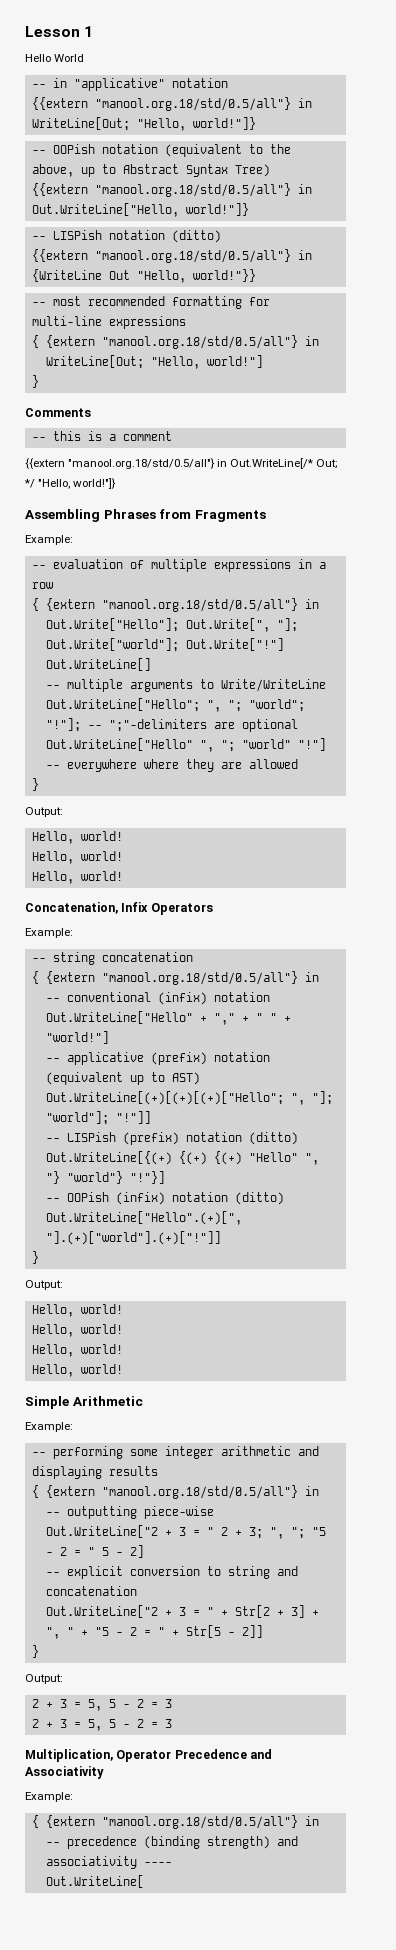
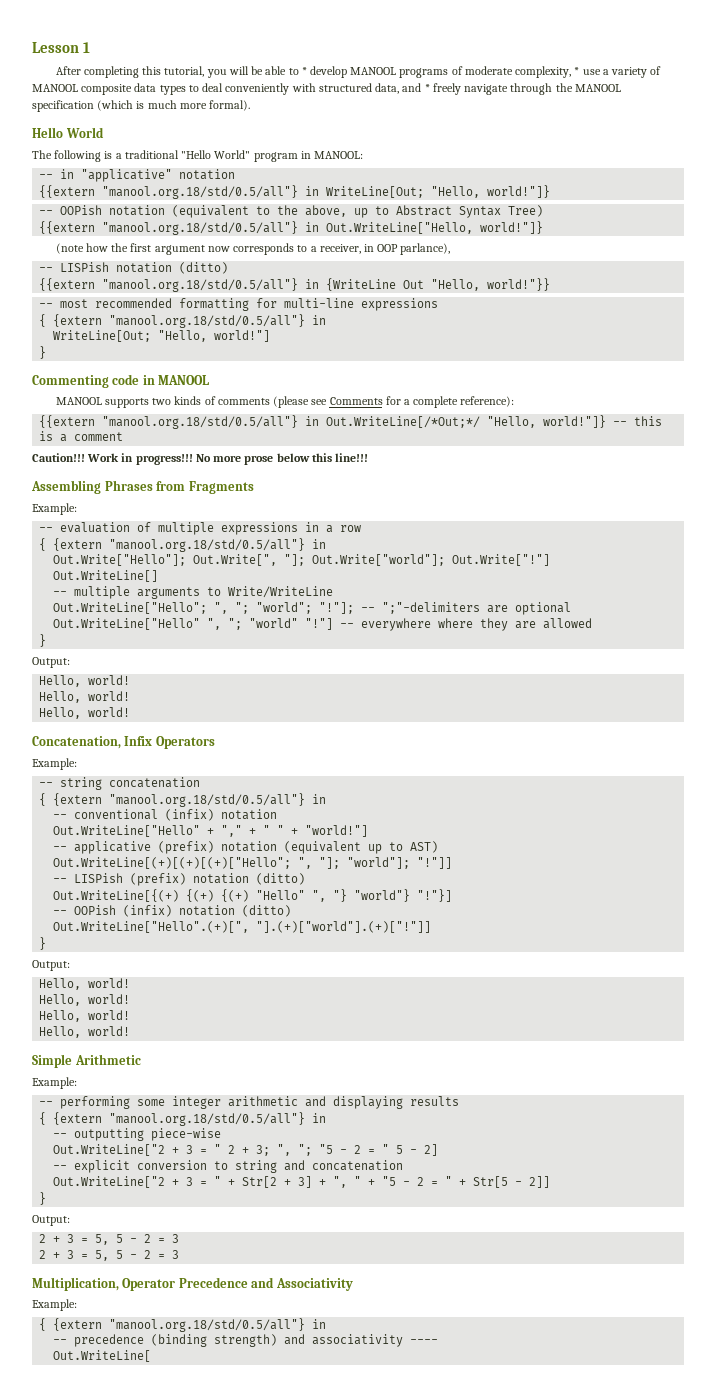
+ After completing this tutorial, you will be able to * develop MANOOL programs of moderate complexity, * use a variety of MANOOL composite data types to deal conveniently with structured data, and * freely navigate through the MANOOL specification (which is much more formal).
  Hello World
+ The following is a traditional "Hello World" program in MANOOL:
+ (note how the first argument now corresponds to a receiver, in OOP parlance),
- Comments
- -- this is a comment
+ Commenting code in MANOOL
+ MANOOL supports two kinds of comments (please see Comments for a complete reference):
+ {{extern "manool.org.18/std/0.5/all"} in Out.WriteLine[/*Out;*/ "Hello, world!"]} -- this is a comment
- {{extern "manool.org.18/std/0.5/all"} in Out.WriteLine[/* Out; */ "Hello, world!"]}
+ Caution!!! Work in progress!!! No more prose below this line!!!

